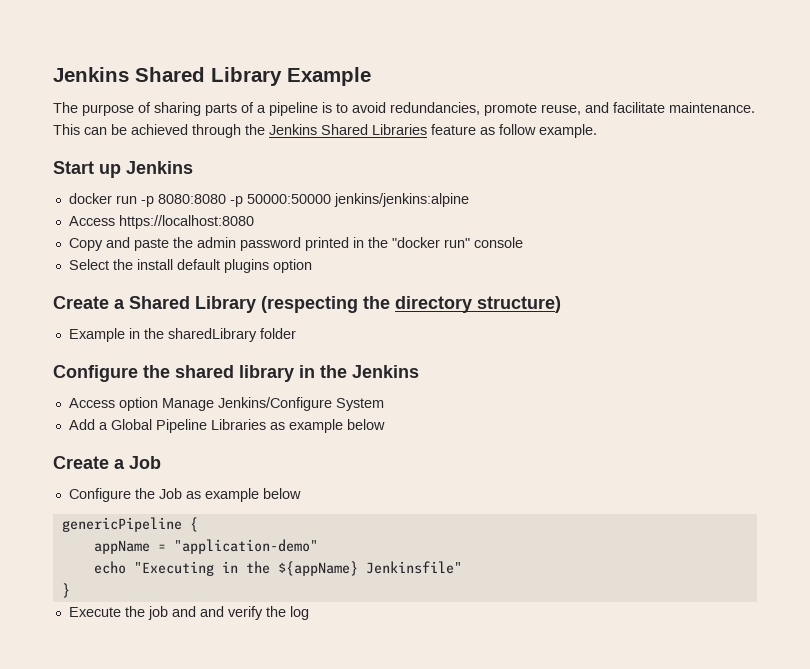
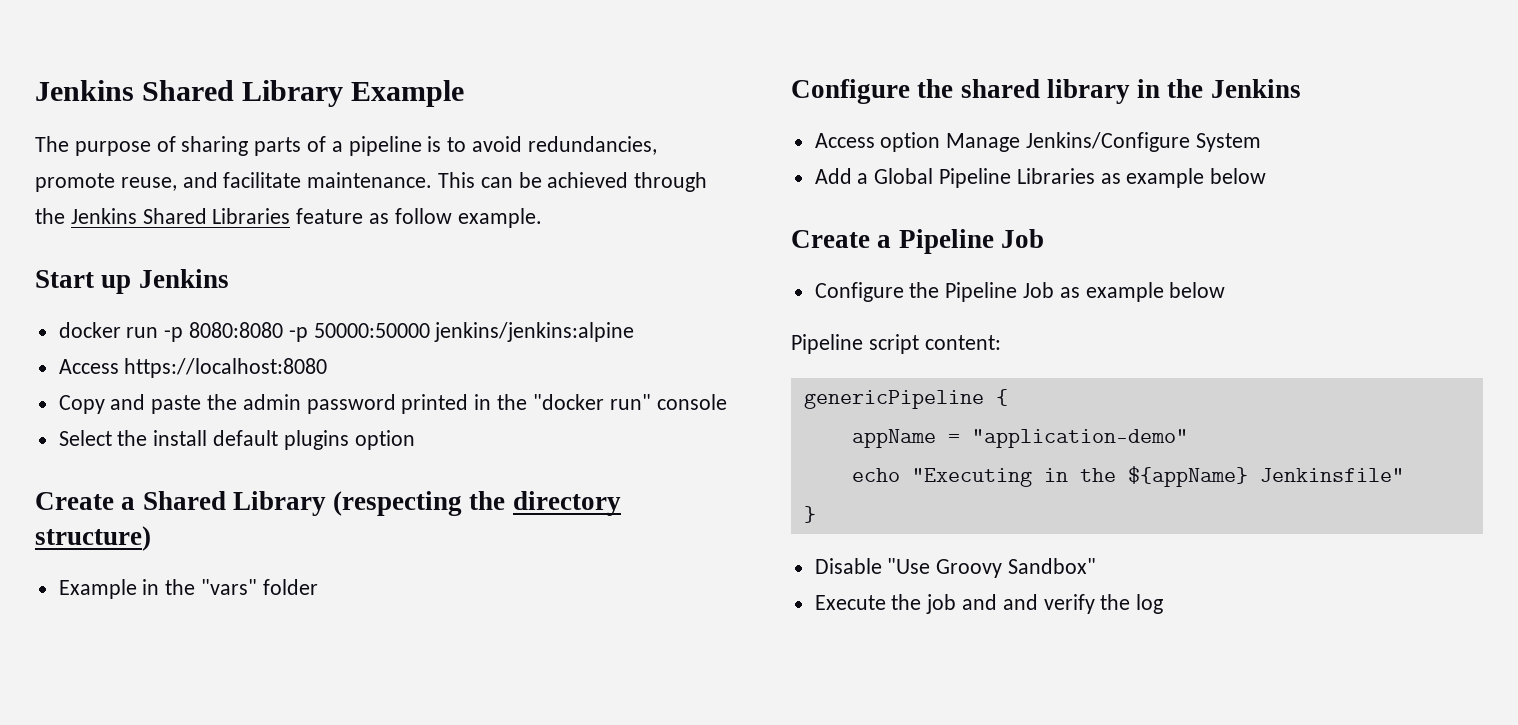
- Example in the sharedLibrary folder
+ Example in the "vars" folder
- Create a Job
+ Create a Pipeline Job
- Configure the Job as example below
+ Configure the Pipeline Job as example below
+ Pipeline script content:
+ Disable "Use Groovy Sandbox"

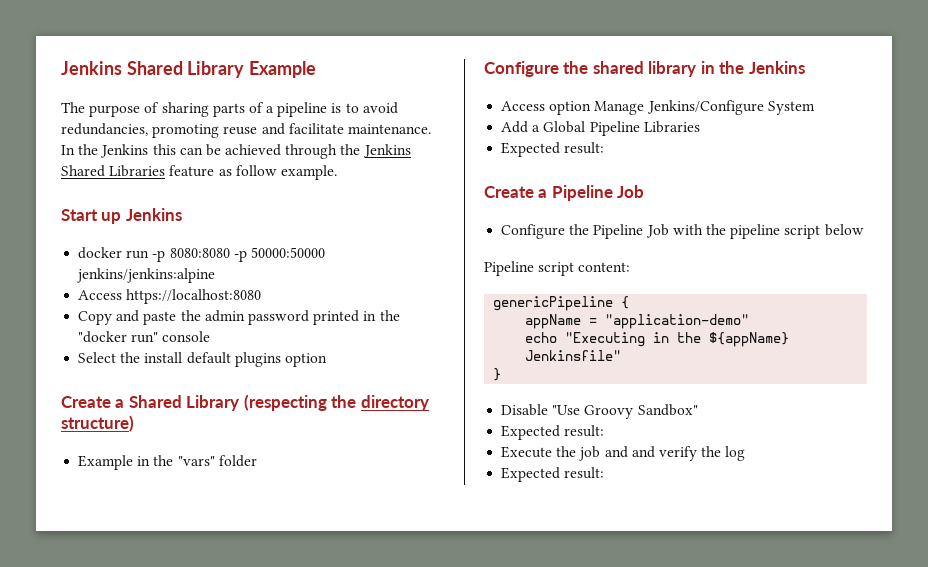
- The purpose of sharing parts of a pipeline is to avoid redundancies, promote reuse, and facilitate maintenance.
+ The purpose of sharing parts of a pipeline is to avoid redundancies, promoting reuse and facilitate maintenance.
- This can be achieved through the Jenkins Shared Libraries feature as follow example.
+ In the Jenkins this can be achieved through the Jenkins Shared Libraries feature as follow example.
- Add a Global Pipeline Libraries as example below
+ Add a Global Pipeline Libraries
+ Expected result:
- Configure the Pipeline Job as example below
+ Configure the Pipeline Job with the pipeline script below
  Disable "Use Groovy Sandbox"
+ Expected result:
  Execute the job and and verify the log
+ Expected result:

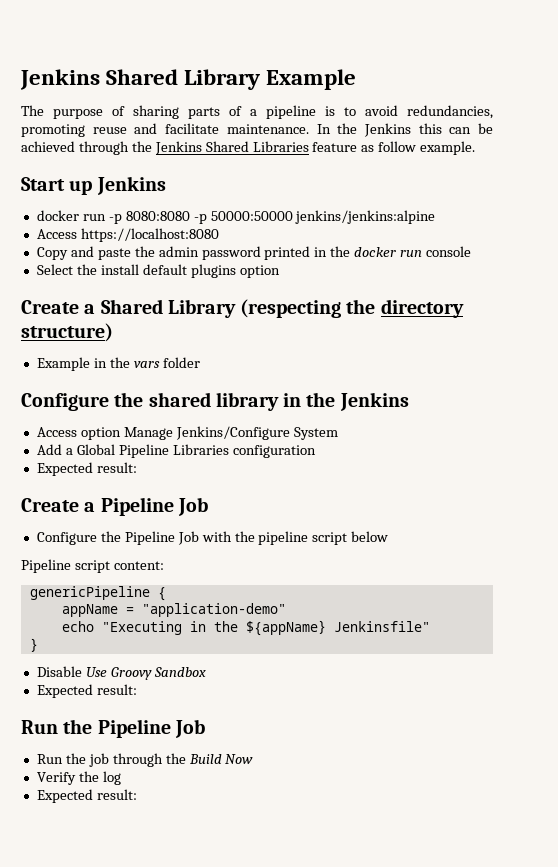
- Copy and paste the admin password printed in the "docker run" console
+ Copy and paste the admin password printed in the docker run console
- Example in the "vars" folder
+ Example in the vars folder
- Add a Global Pipeline Libraries
+ Add a Global Pipeline Libraries configuration
- Disable "Use Groovy Sandbox"
+ Disable Use Groovy Sandbox
  Expected result:
- Execute the job and and verify the log
+ Run the Pipeline Job
+ Run the job through the Build Now
+ Verify the log

